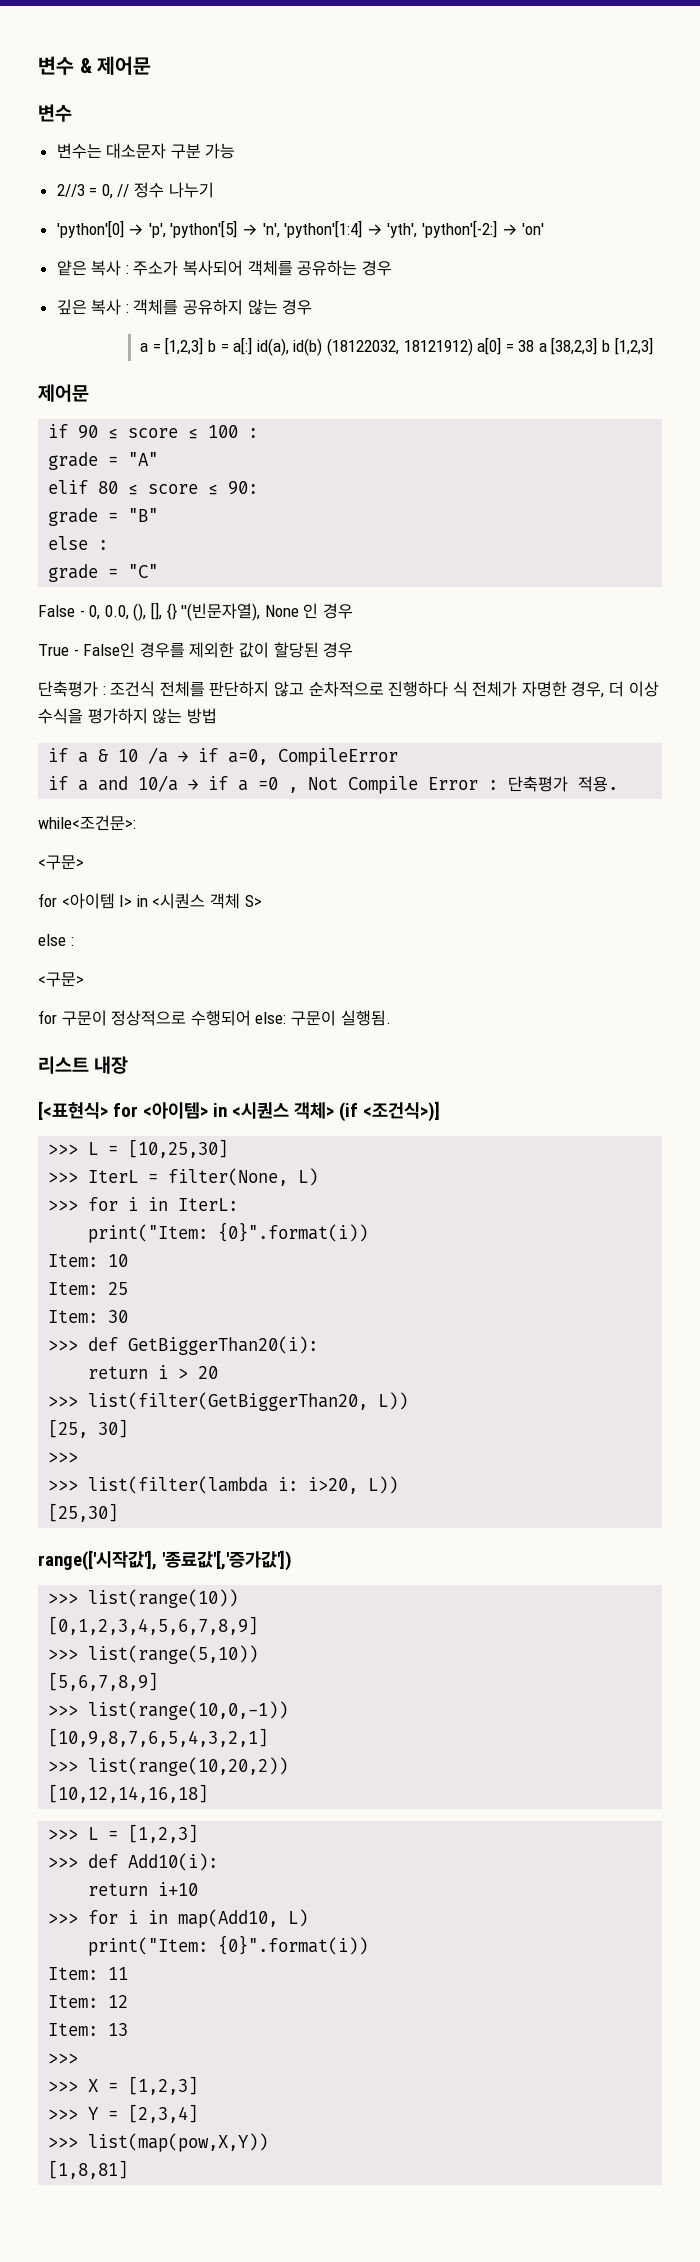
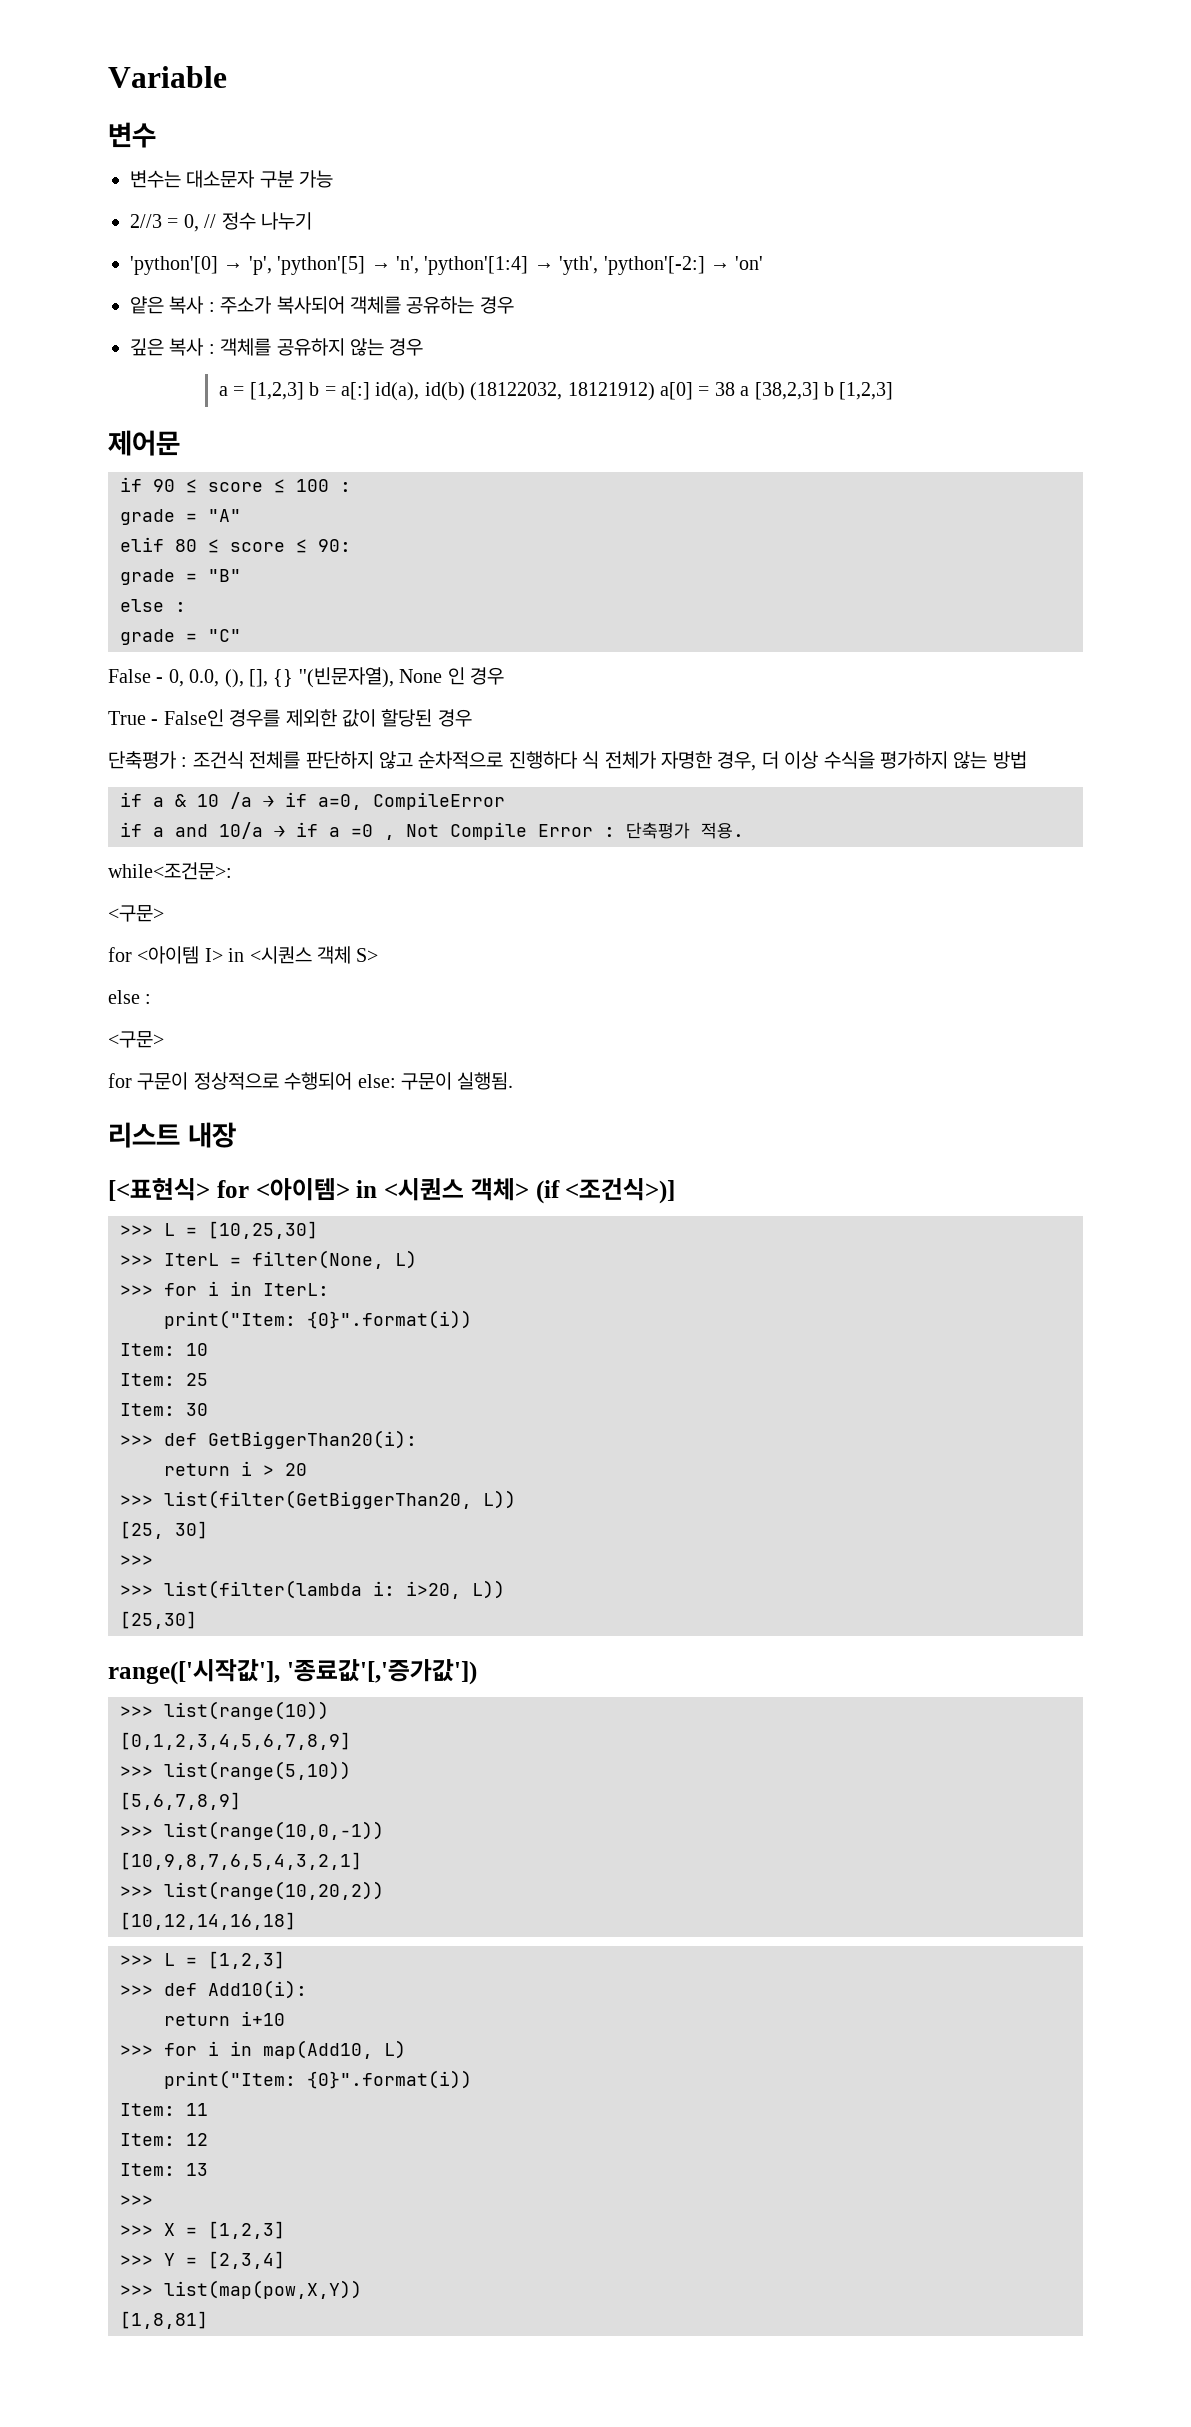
- 변수 & 제어문
+ Variable

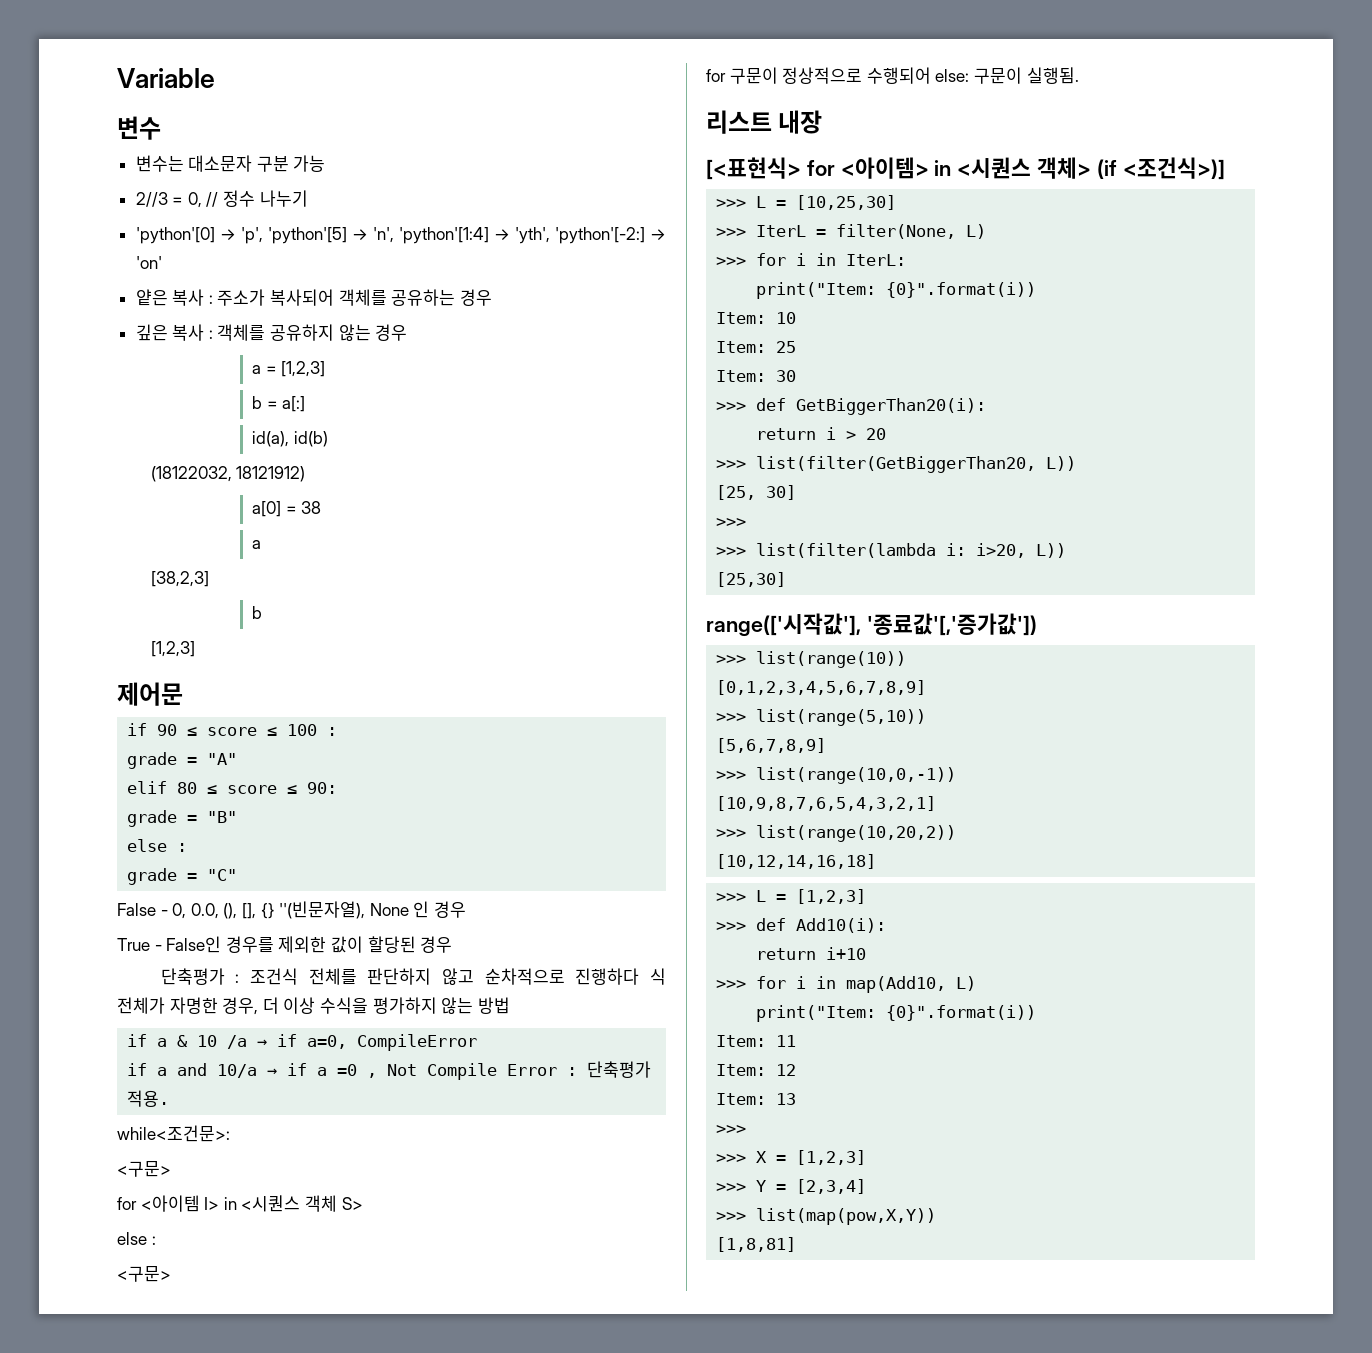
- a = [1,2,3] b = a[:] id(a), id(b) (18122032, 18121912) a[0] = 38 a [38,2,3] b [1,2,3]
+ a = [1,2,3]
+ b = a[:]
+ id(a), id(b)
+ (18122032, 18121912)
+ a[0] = 38
+ a
+ [38,2,3]
+ b
+ [1,2,3]

